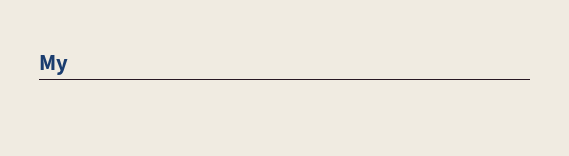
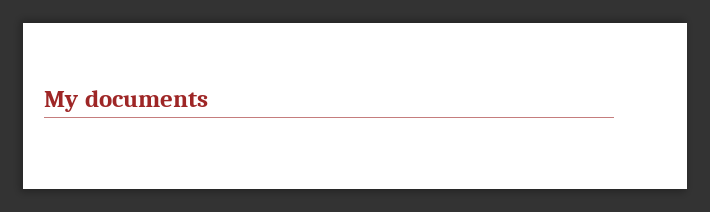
- My
+ My documents

